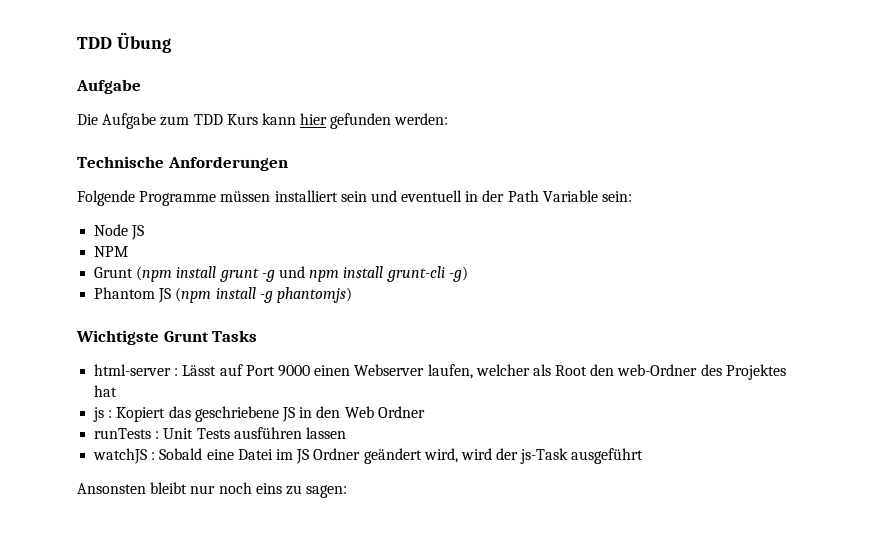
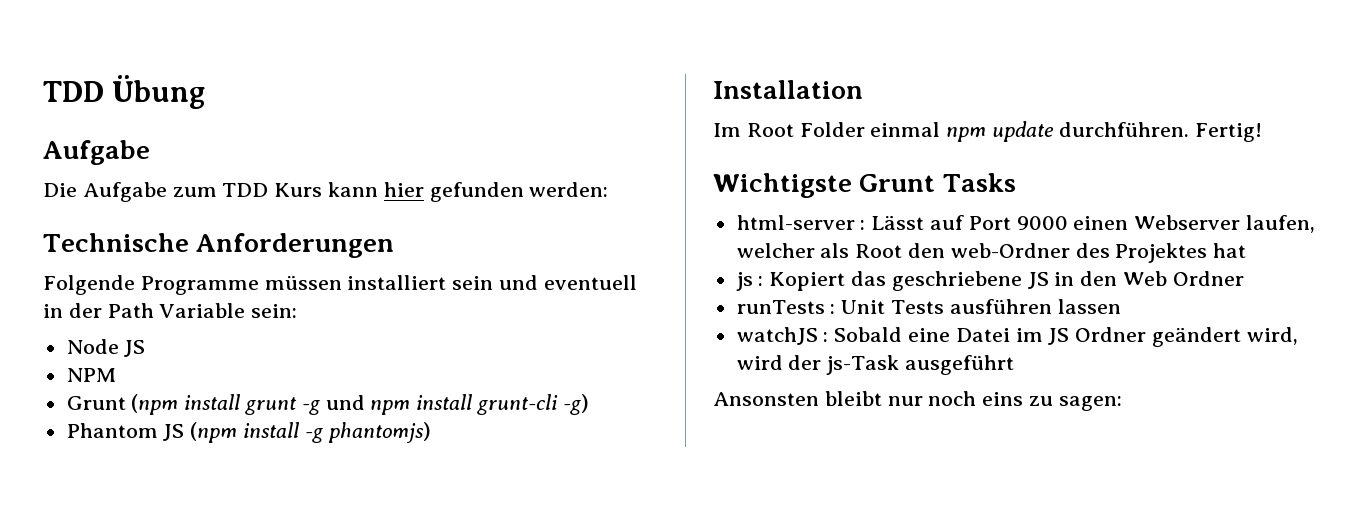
+ Installation
+ Im Root Folder einmal npm update durchführen. Fertig!

